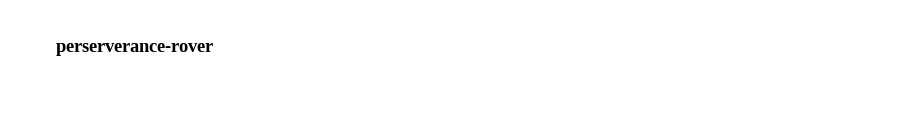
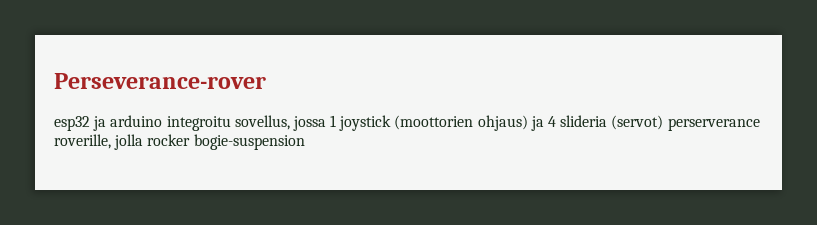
- perserverance-rover
+ Perseverance-rover
+ esp32 ja arduino integroitu sovellus, jossa 1 joystick (moottorien ohjaus) ja 4 slideria (servot) perserverance roverille, jolla rocker bogie-suspension

